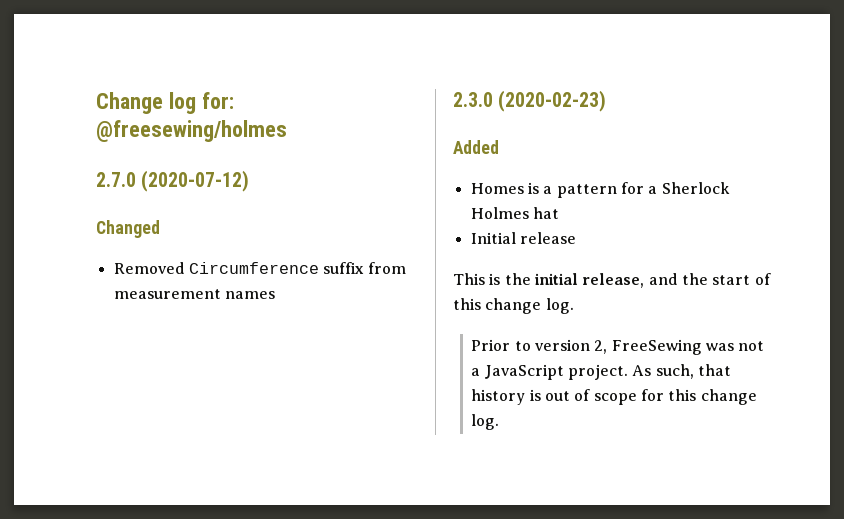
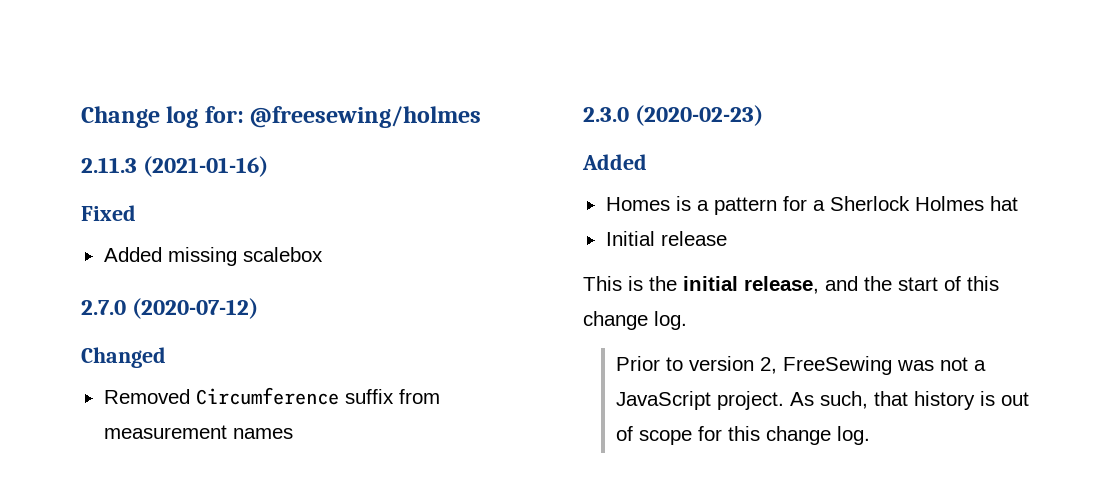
+ 2.11.3 (2021-01-16)
+ Fixed
+ Added missing scalebox

